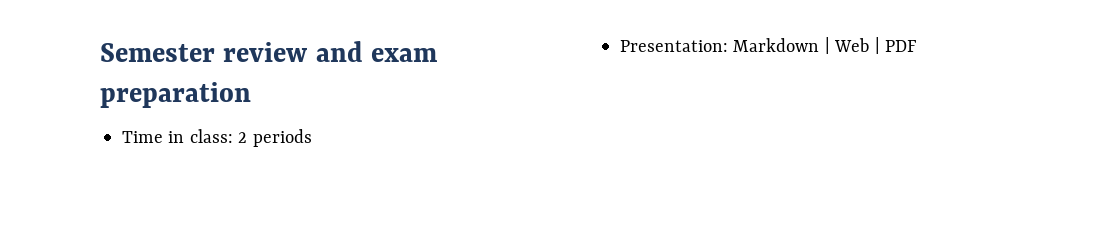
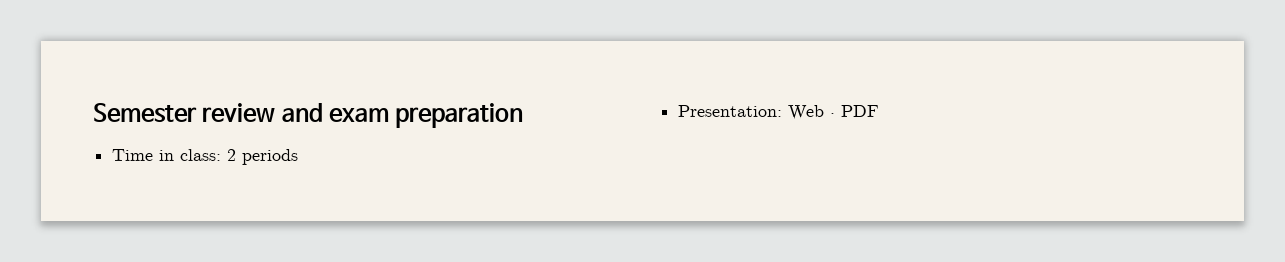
- Presentation: Markdown | Web | PDF
+ Presentation: Web · PDF

